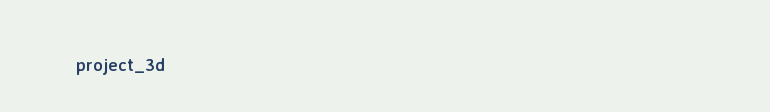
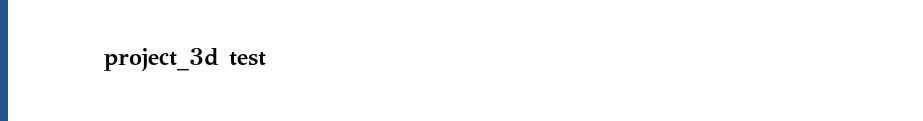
- project_3d
+ project_3d test

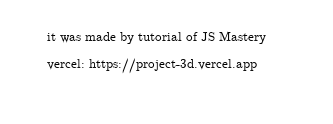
- project_3d test
+ it was made by tutorial of JS Mastery
+ vercel: https://project-3d.vercel.app

